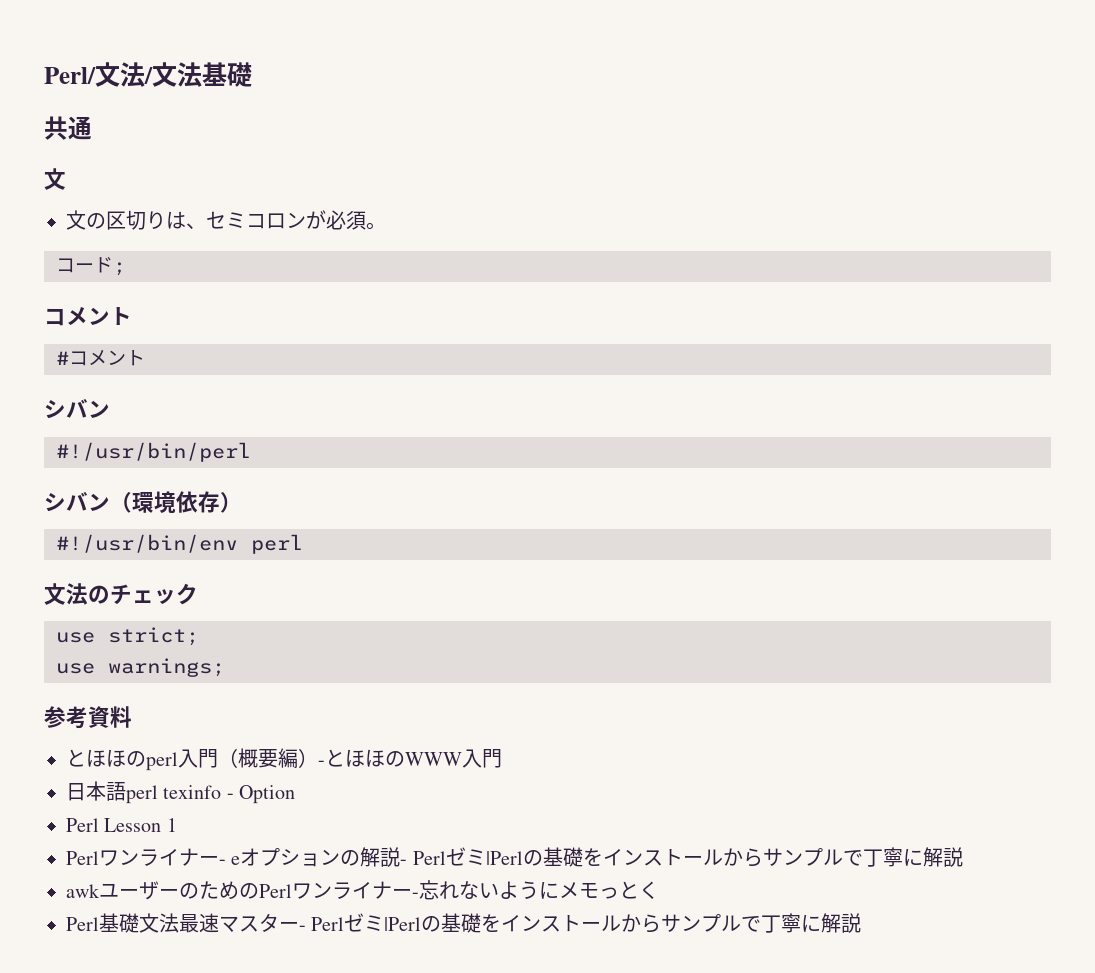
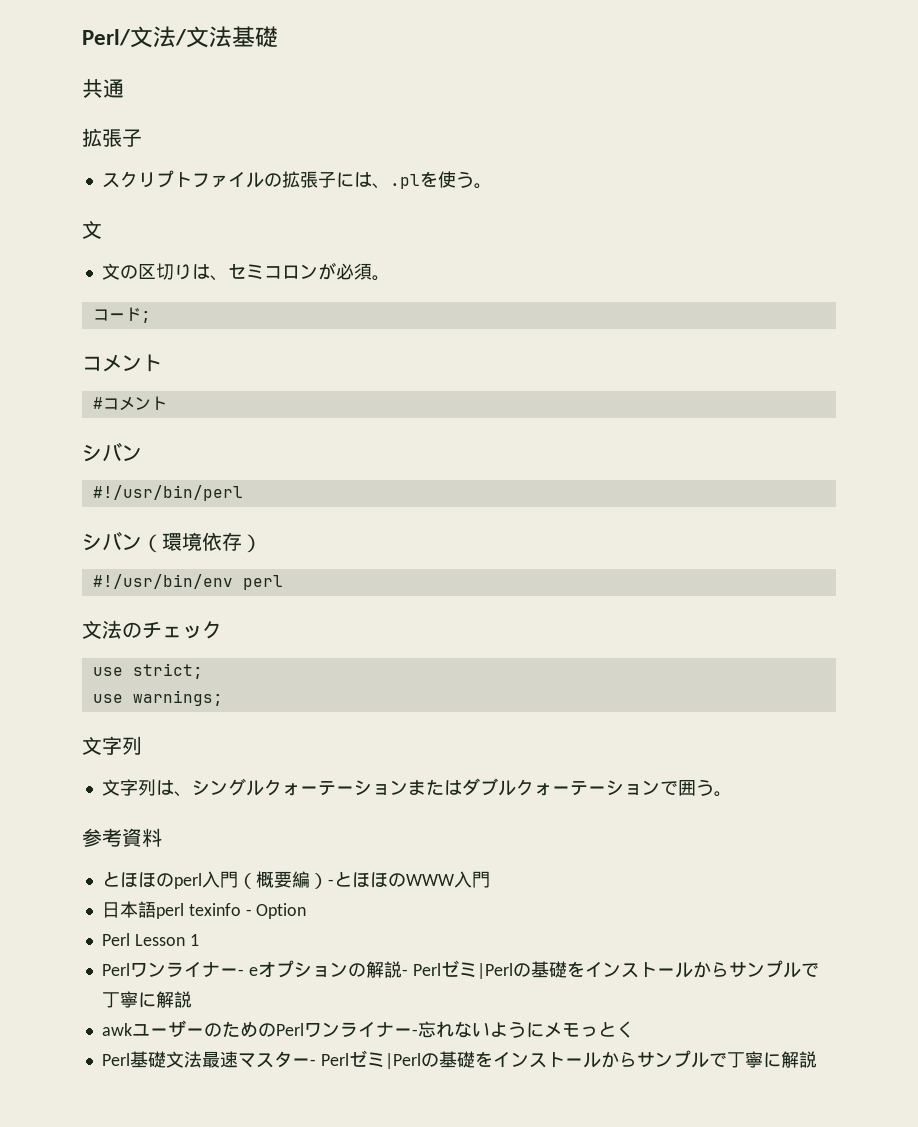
  共通
+ 拡張子
+ スクリプトファイルの拡張子には、.plを使う。
  use warnings;
+ 文字列
+ 文字列は、シングルクォーテーションまたはダブルクォーテーションで囲う。

